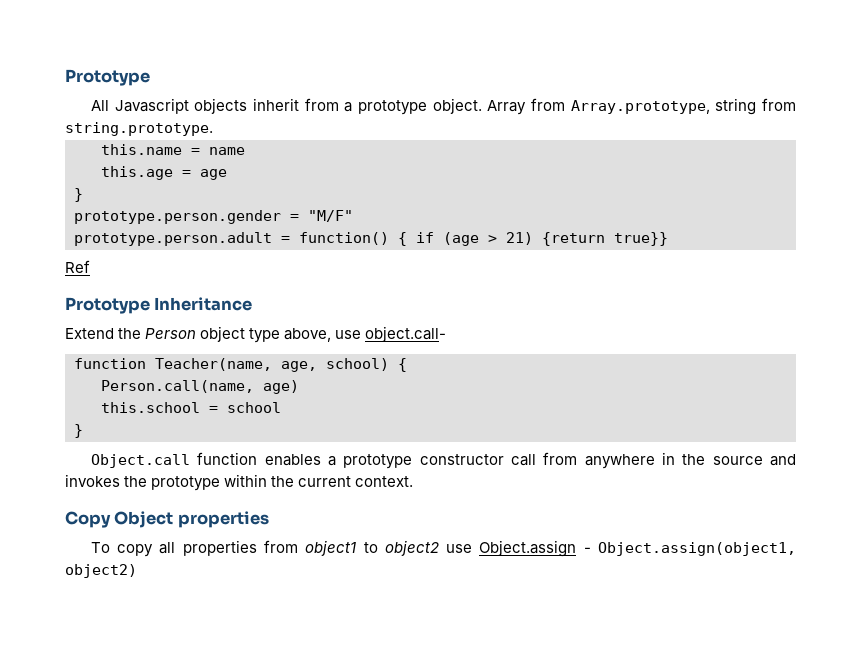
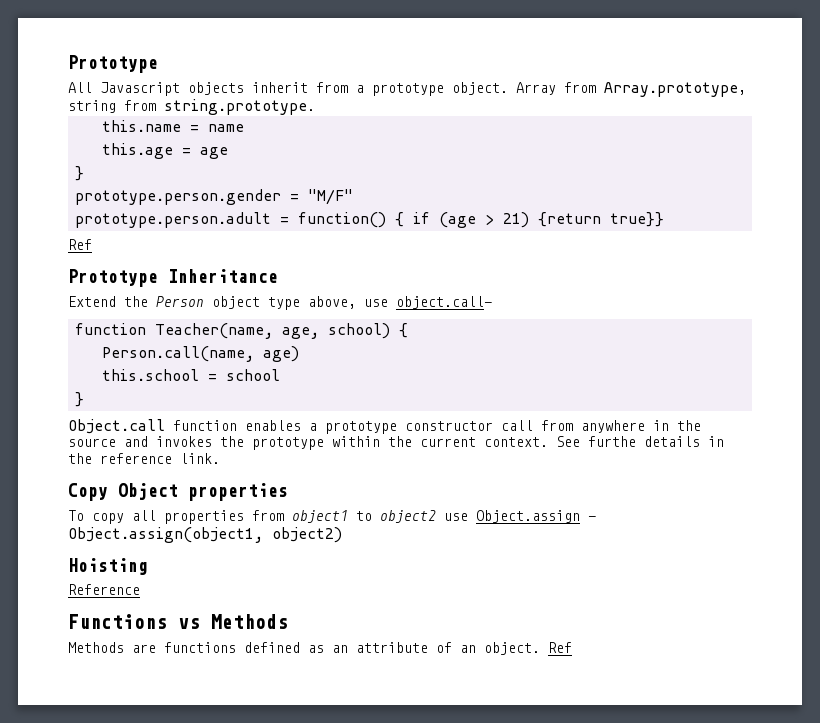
+ See furthe details in the reference link.
+ Hoisting
+ Reference
+ Functions vs Methods
+ Methods are functions defined as an attribute of an object. Ref

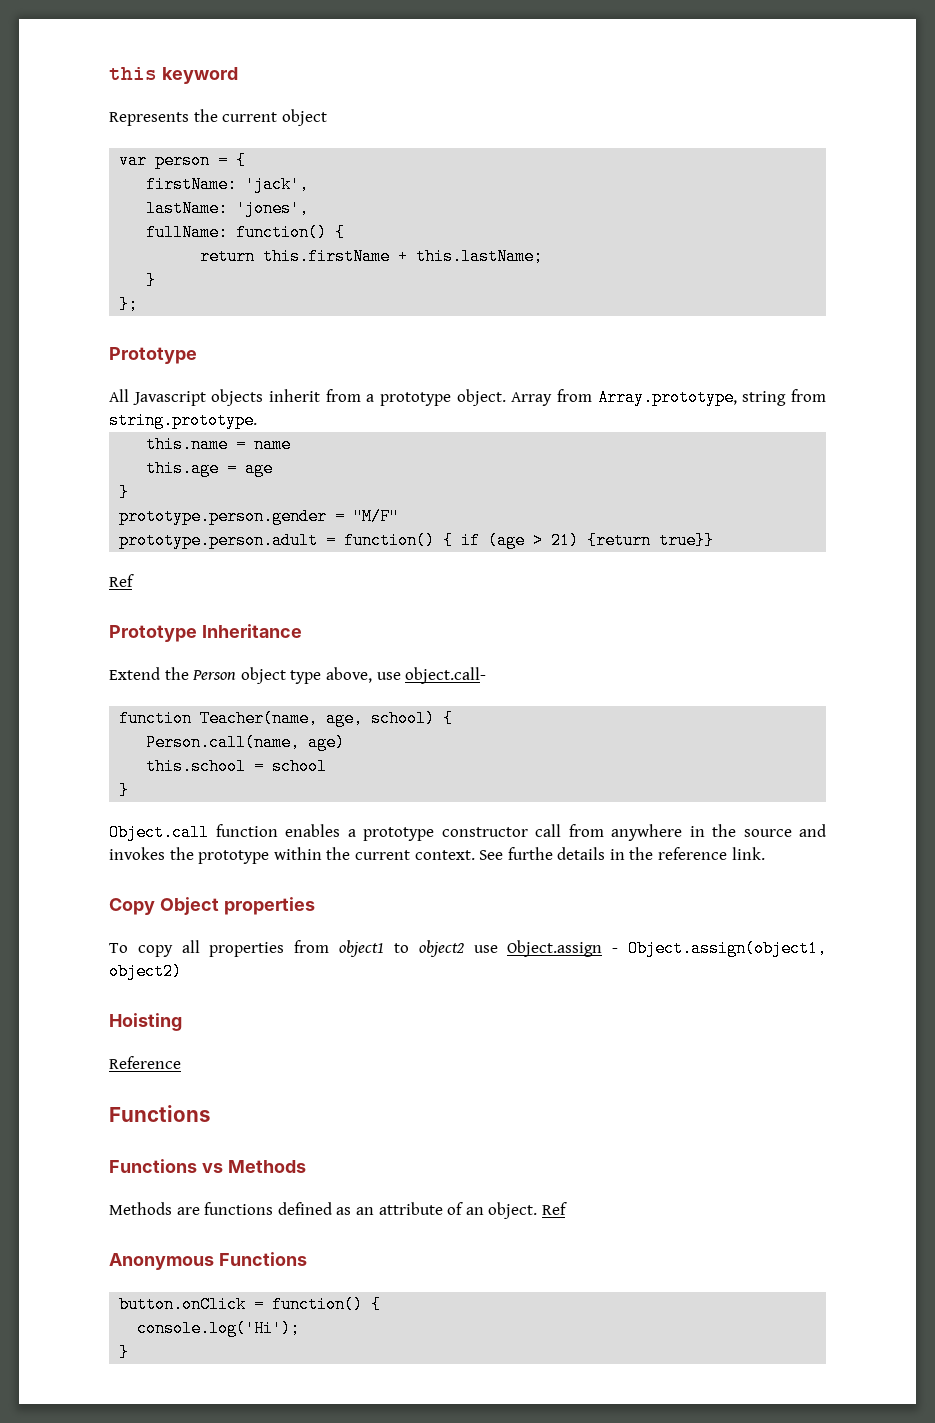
+ this keyword
+ Represents the current object
+ var person = {
+ firstName: 'jack',
+ lastName: 'jones',
+ fullName: function() {
+ return this.firstName + this.lastName;
+ }
+ };
  Reference
+ Functions
+ Anonymous Functions
+ button.onClick = function() {
+ console.log('Hi');
+ }

